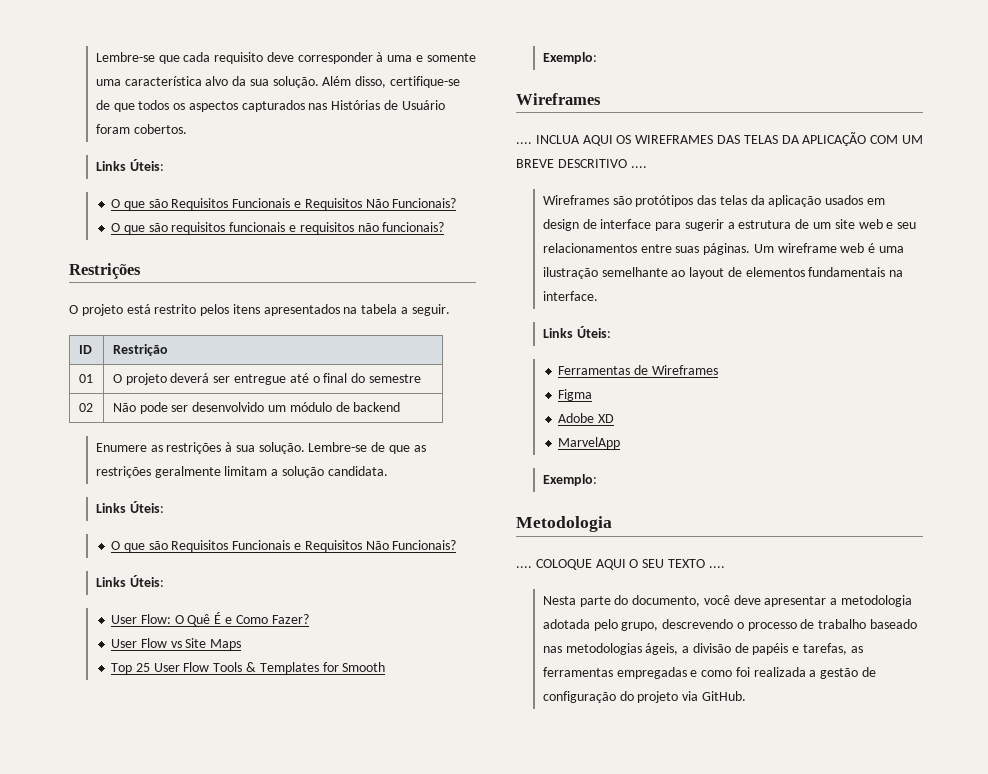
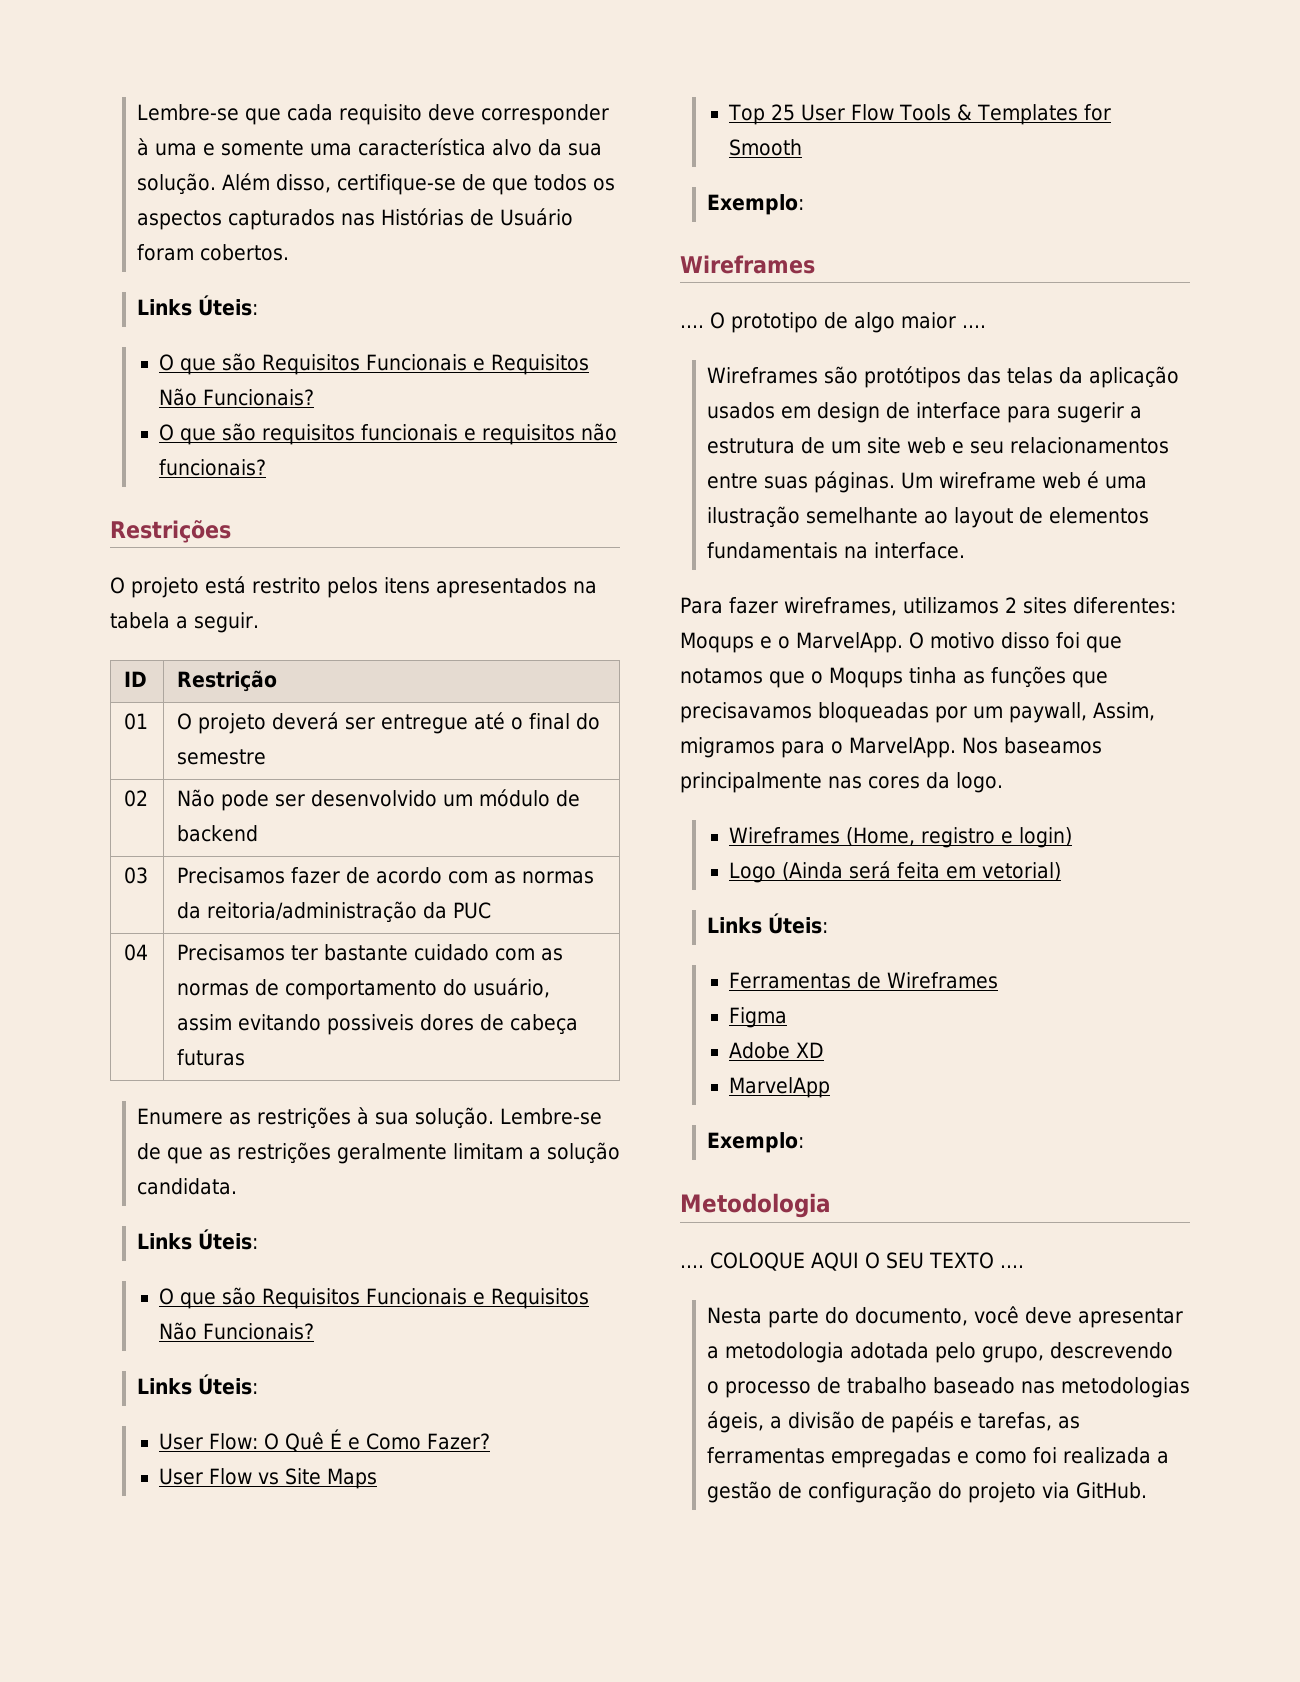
+ 03 | Precisamos fazer de acordo com as normas da reitoria/administração da PUC
+ 04 | Precisamos ter bastante cuidado com as normas de comportamento do usuário, assim evitando possiveis dores de cabeça futuras
- INCLUA AQUI OS WIREFRAMES DAS TELAS DA APLICAÇÃO COM UM BREVE DESCRITIVO ....
+ O prototipo de algo maior ....
+ Para fazer wireframes, utilizamos 2 sites diferentes: Moqups e o MarvelApp. O motivo disso foi que notamos que o Moqups tinha as funções que precisavamos bloqueadas por um paywall, Assim, migramos para o MarvelApp. Nos baseamos principalmente nas cores da logo.
+ Wireframes (Home, registro e login)
+ Logo (Ainda será feita em vetorial)

